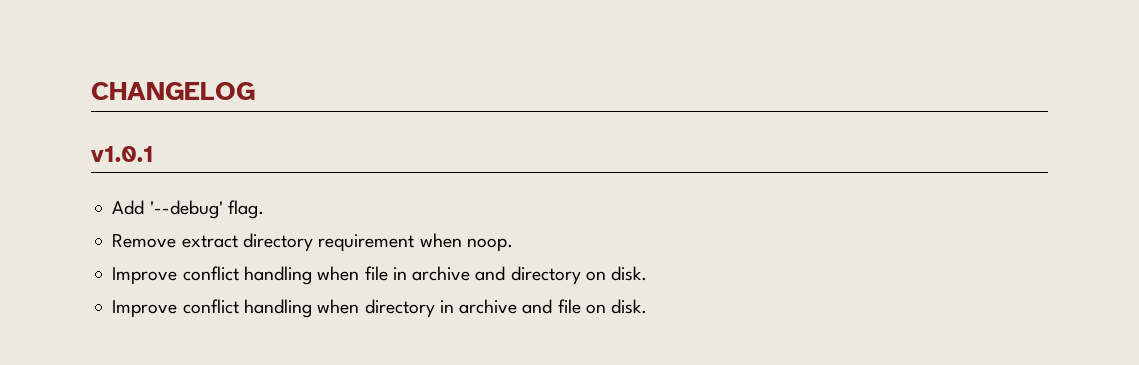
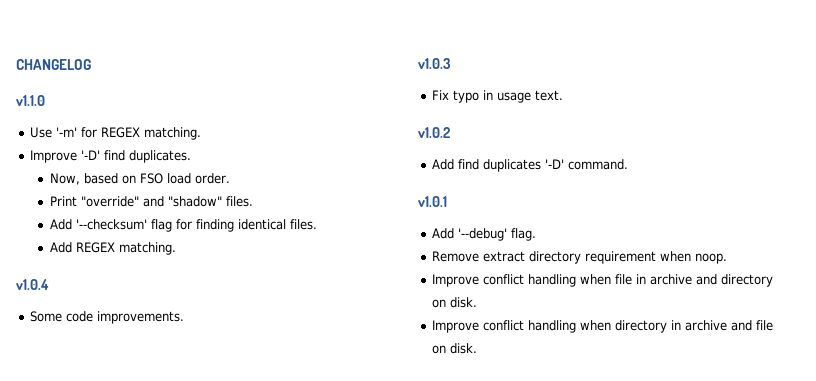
+ v1.1.0
+ Use '-m' for REGEX matching.
+ Improve '-D' find duplicates.
+ Now, based on FSO load order.
+ Print "override" and "shadow" files.
+ Add '--checksum' flag for finding identical files.
+ Add REGEX matching.
+ v1.0.4
+ Some code improvements.
+ v1.0.3
+ Fix typo in usage text.
+ v1.0.2
+ Add find duplicates '-D' command.

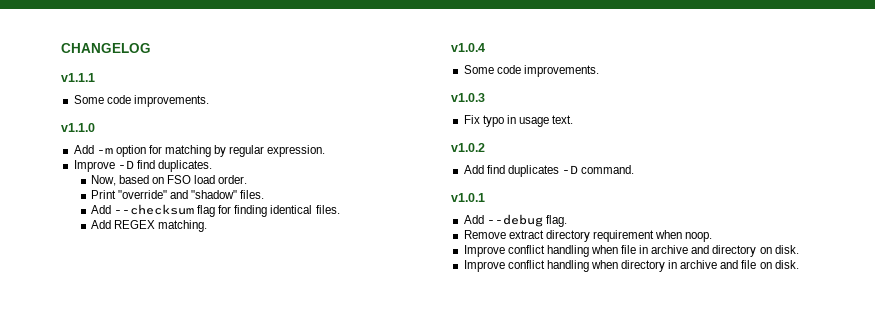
+ v1.1.1
+ Some code improvements.
  v1.1.0
- Use '-m' for REGEX matching.
- Improve '-D' find duplicates.
+ Add -m option for matching by regular expression.
+ Improve -D find duplicates.
- Add '--checksum' flag for finding identical files.
+ Add --checksum flag for finding identical files.
- Add find duplicates '-D' command.
+ Add find duplicates -D command.
- Add '--debug' flag.
+ Add --debug flag.

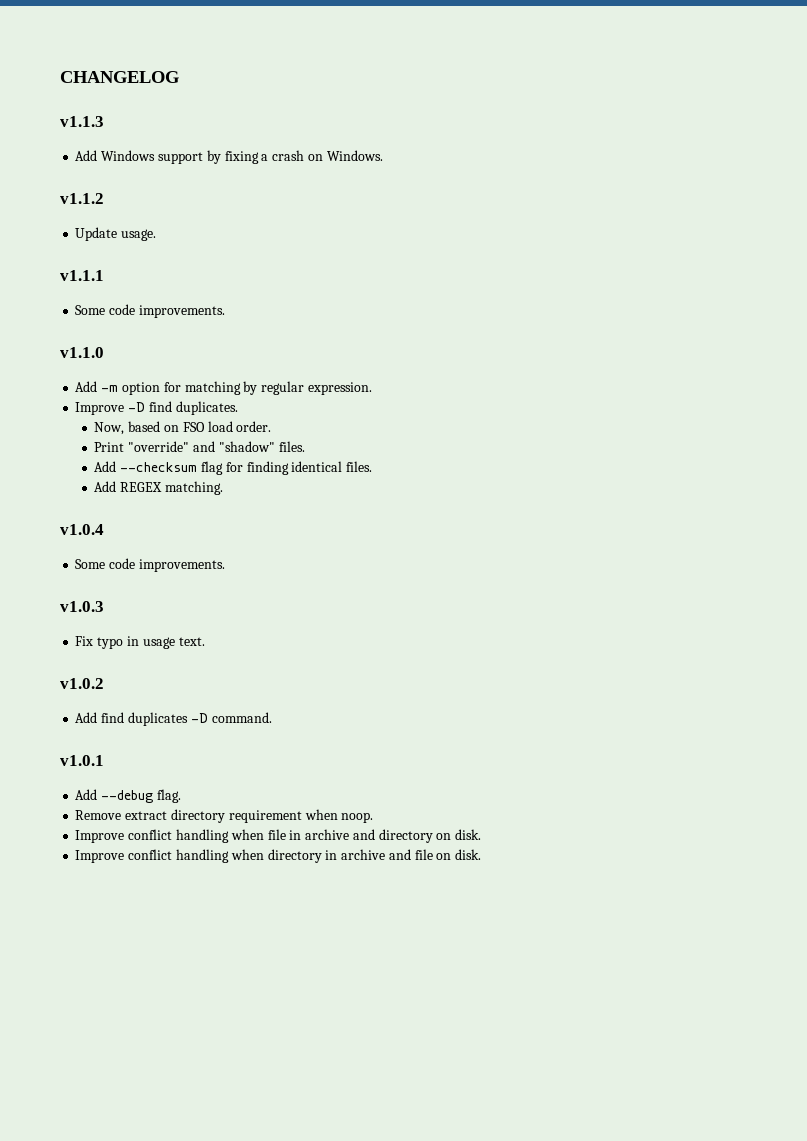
+ v1.1.3
+ Add Windows support by fixing a crash on Windows.
+ v1.1.2
+ Update usage.

